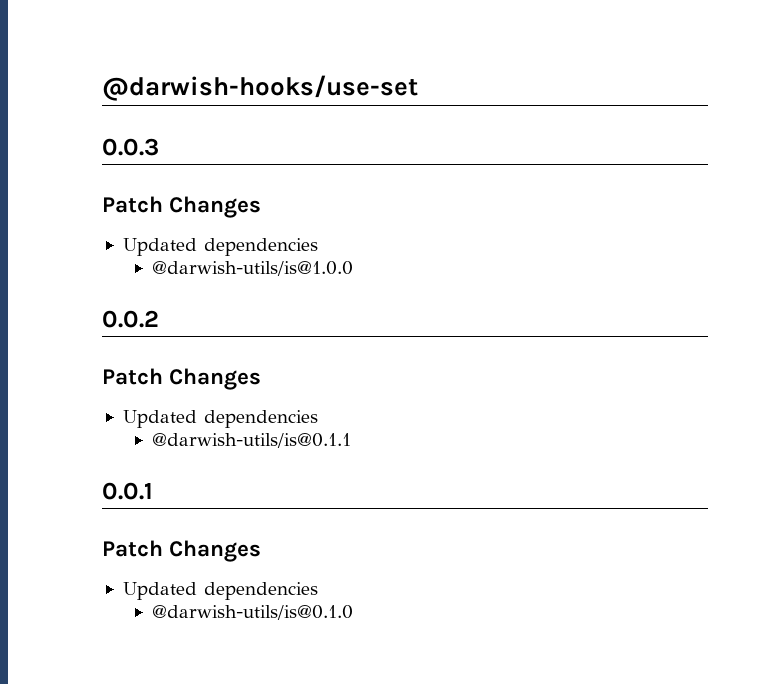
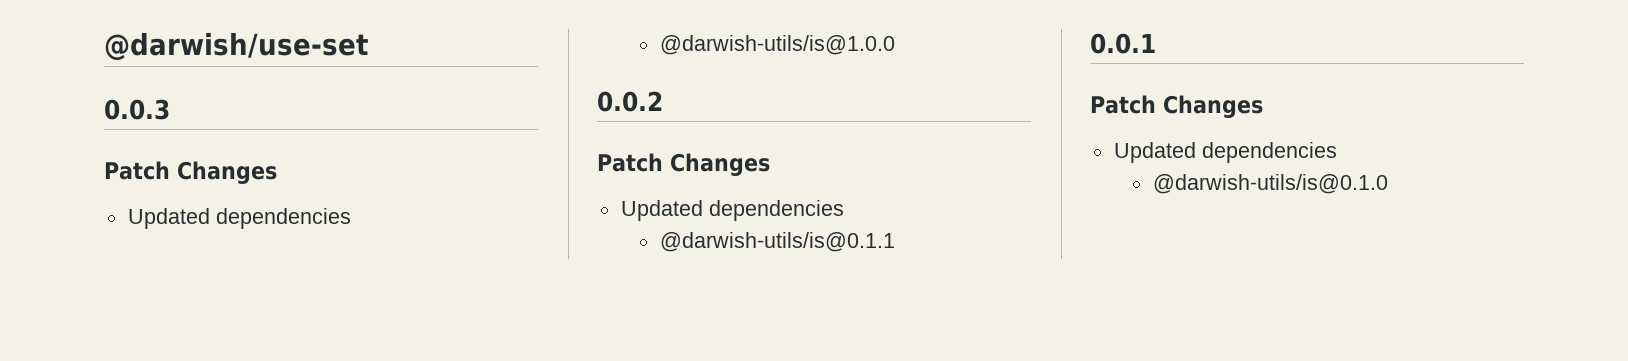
- @darwish-hooks/use-set
+ @darwish/use-set

